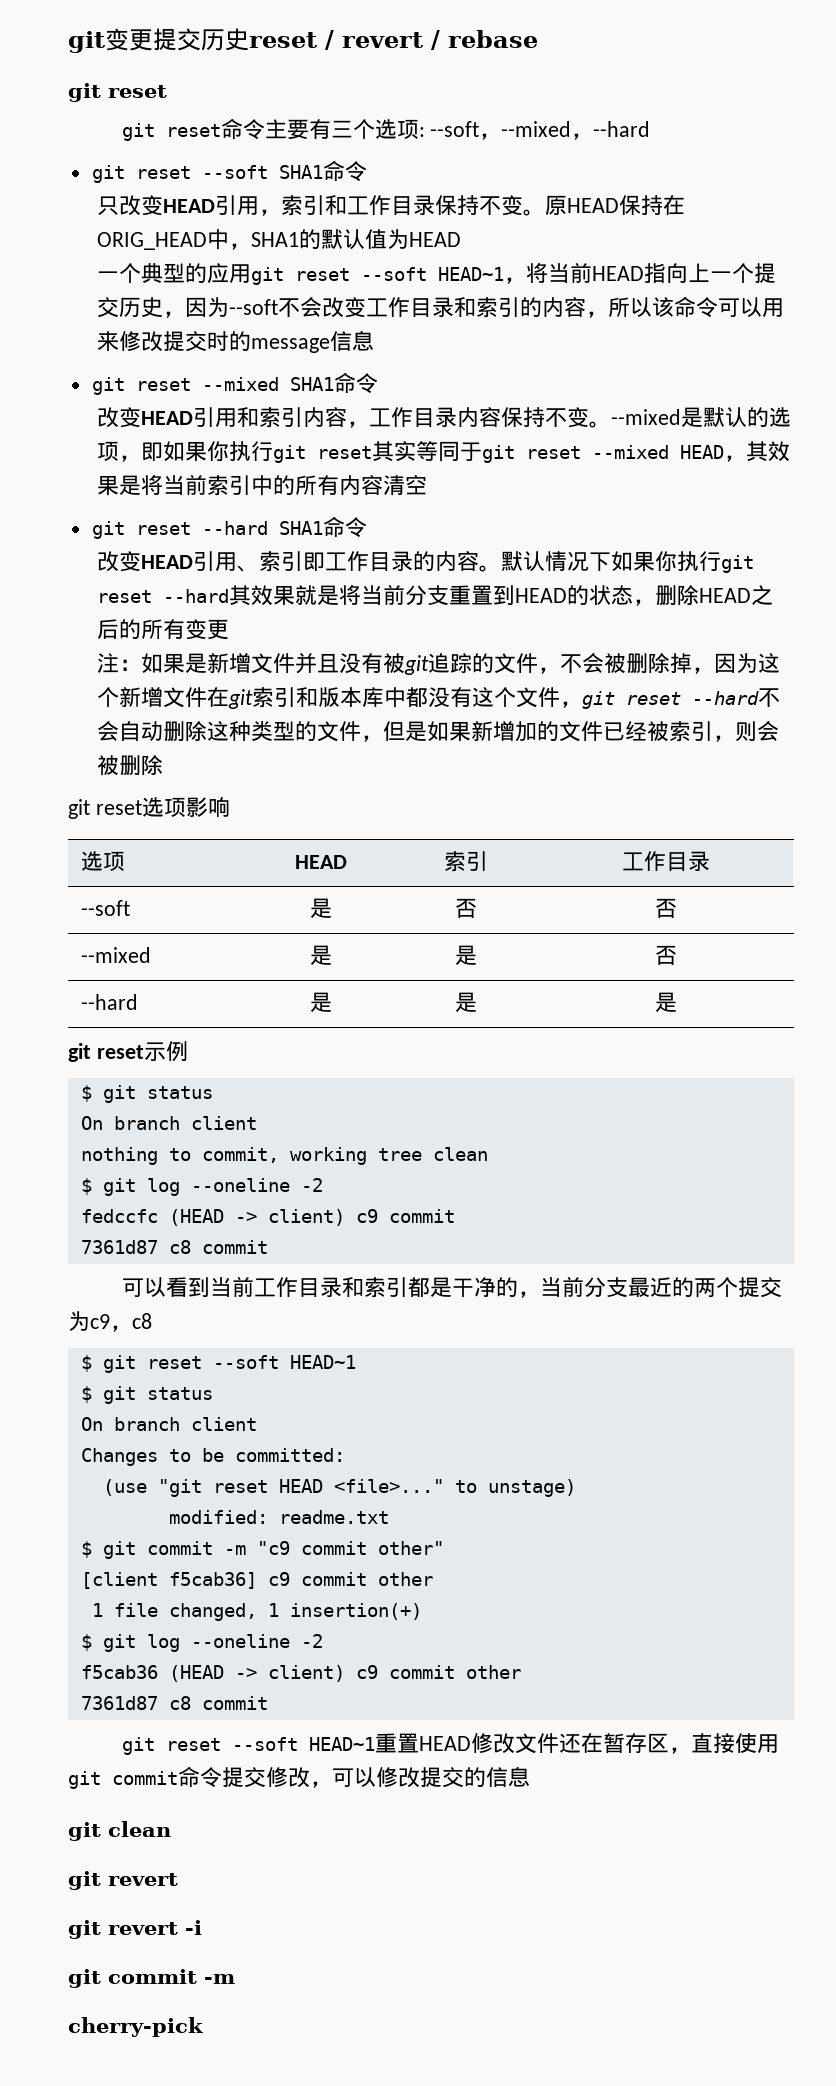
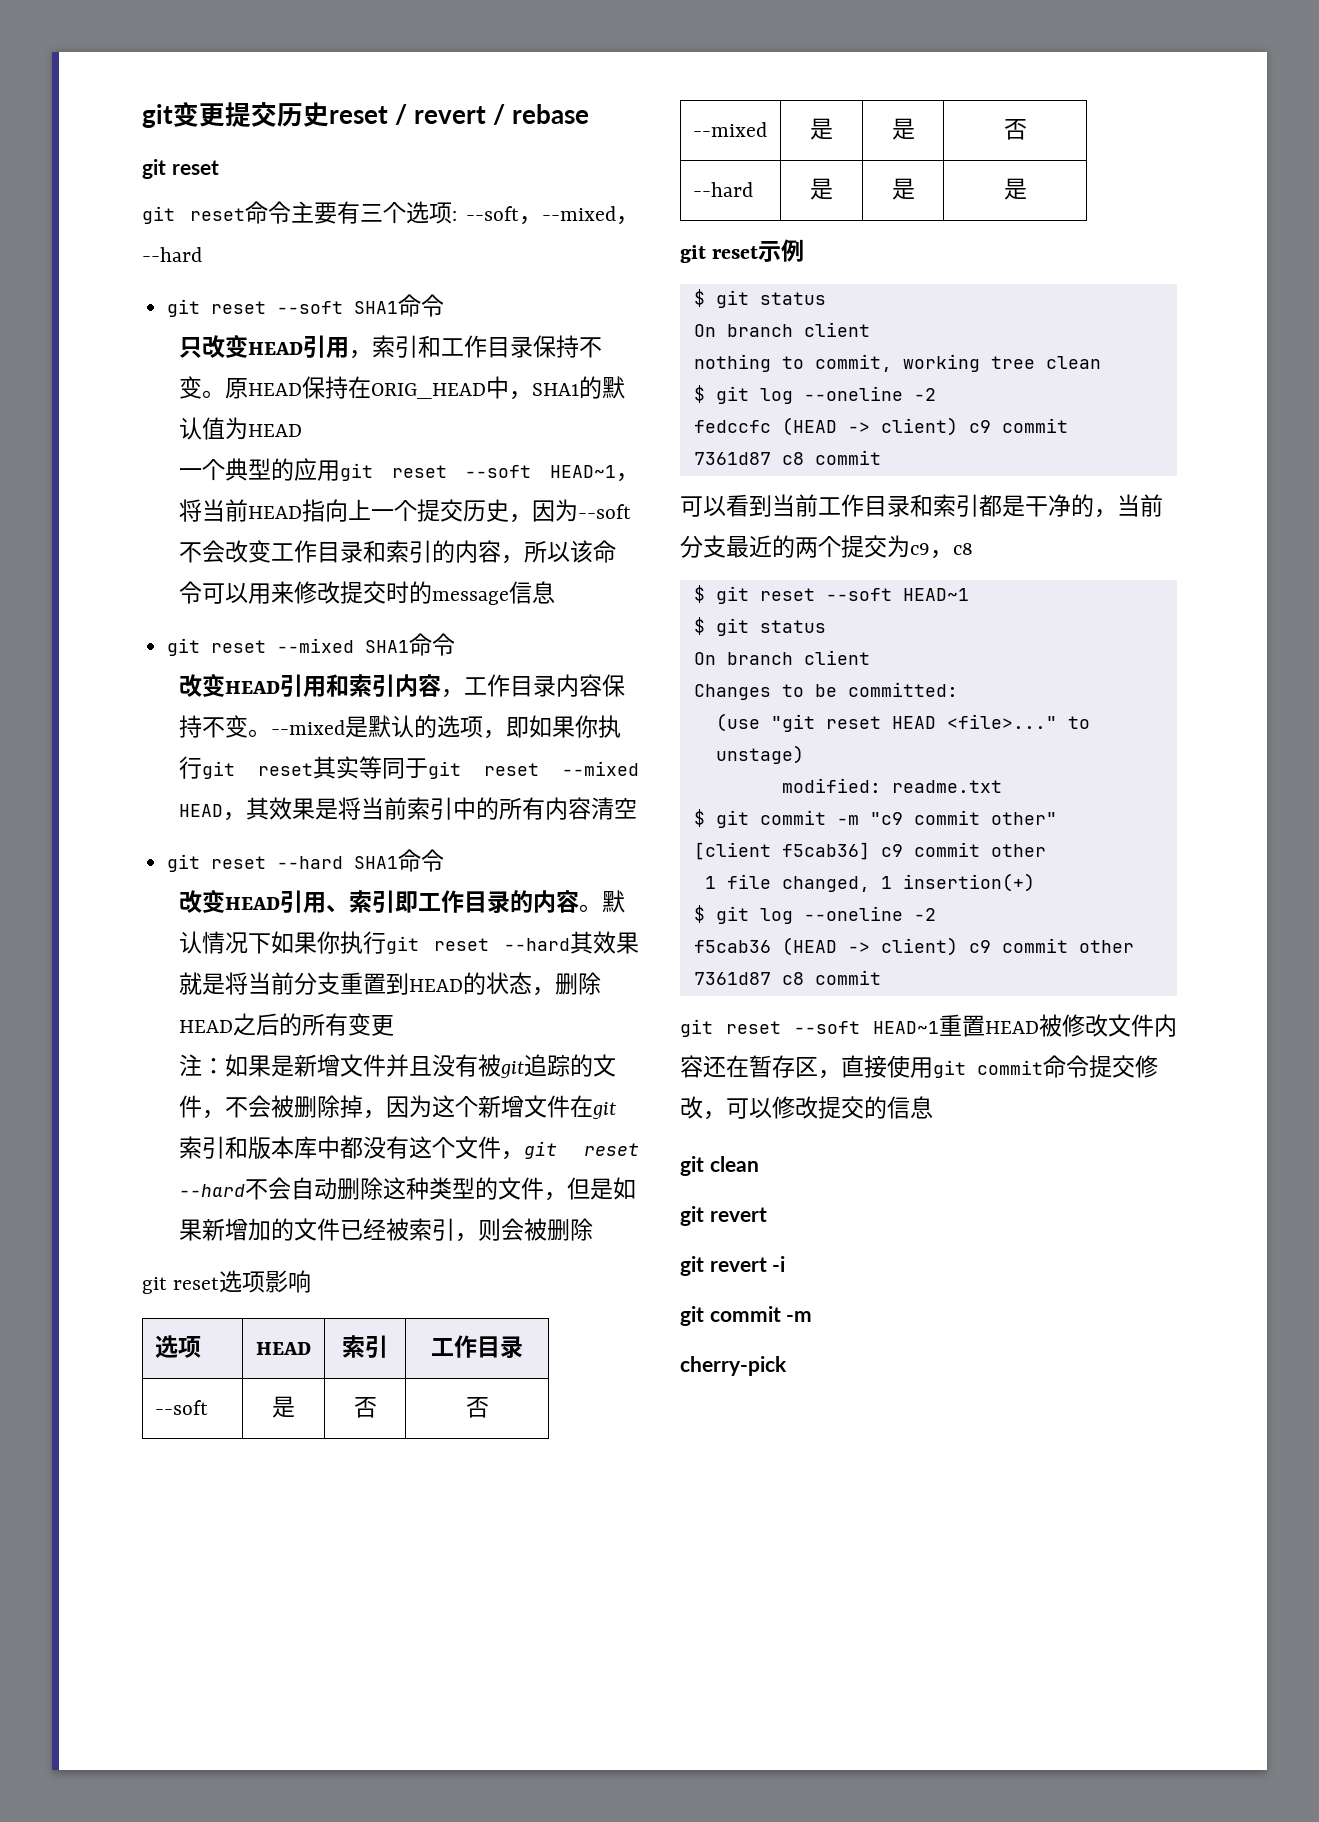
- git reset --soft HEAD~1重置HEAD修改文件还在暂存区，直接使用git commit命令提交修改，可以修改提交的信息
+ git reset --soft HEAD~1重置HEAD被修改文件内容还在暂存区，直接使用git commit命令提交修改，可以修改提交的信息

